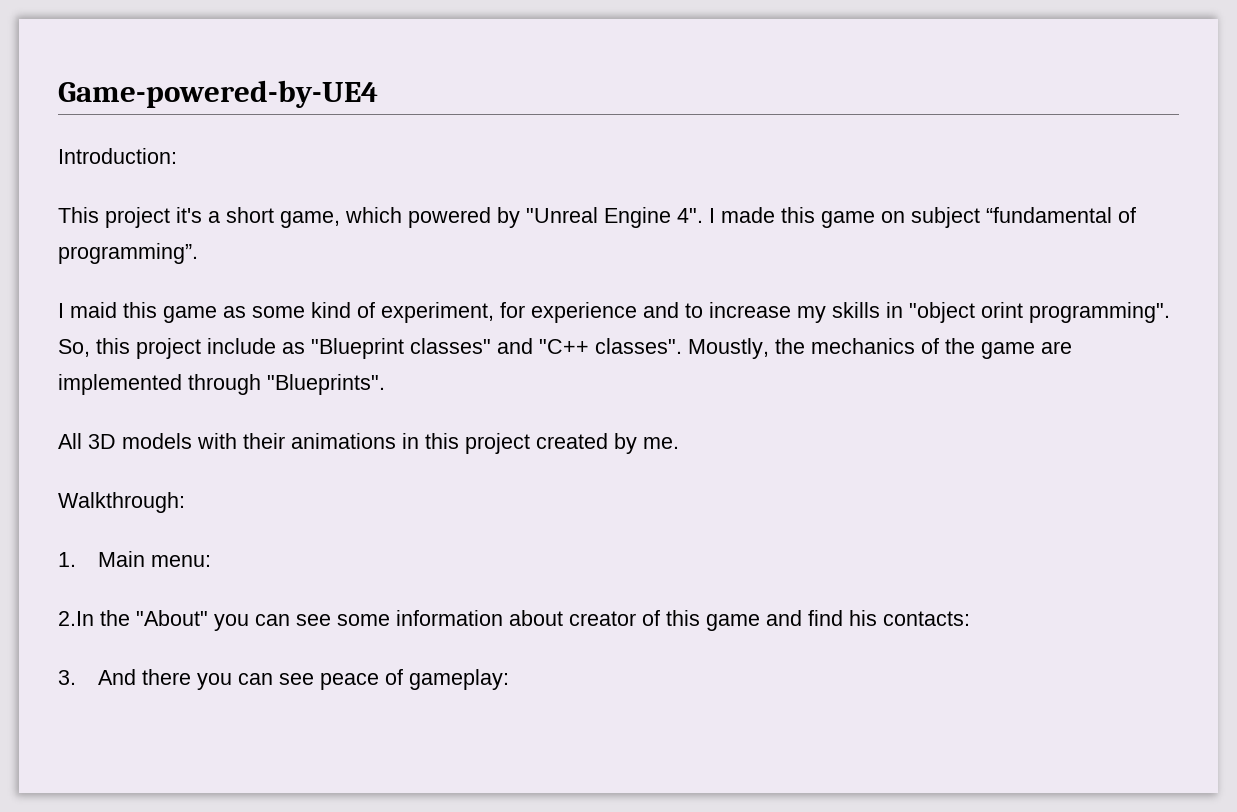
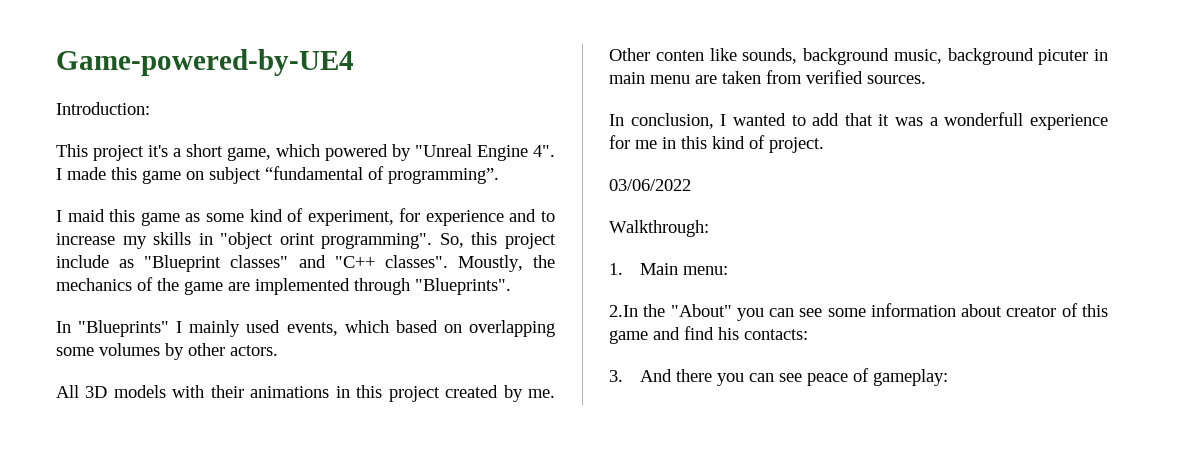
+ In "Blueprints" I mainly used events, which based on overlapping some volumes by other actors.
+ Other conten like sounds, background music, background picuter in main menu are taken from verified sources.
+ In conclusion, I wanted to add that it was a wonderfull experience for me in this kind of project.
+ 03/06/2022

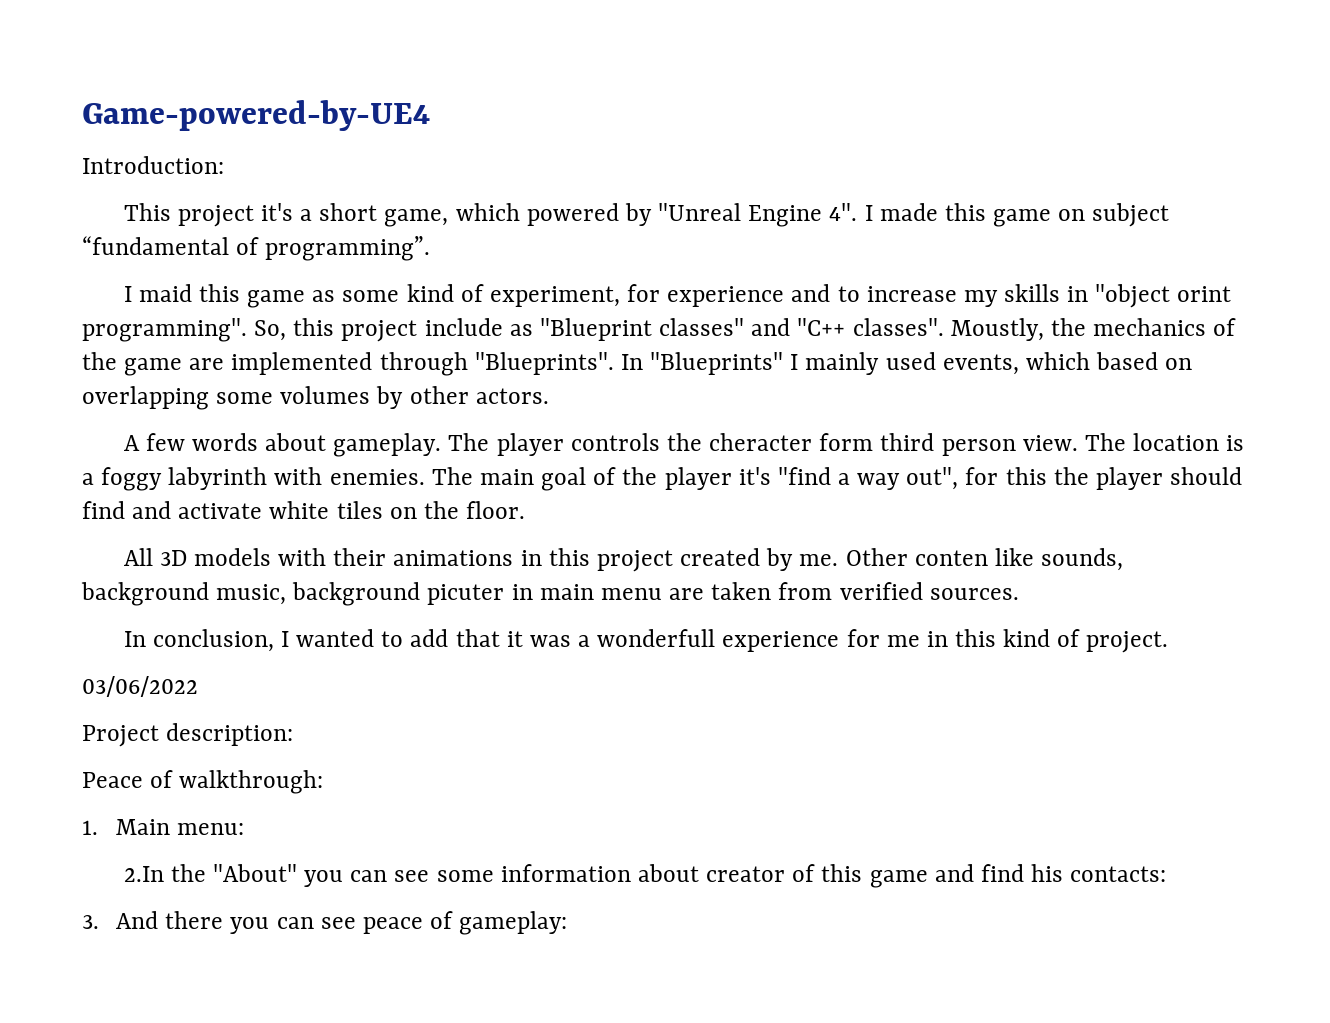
- Moustly, the mechanics of the game are implemented through "Blueprints".
- In "Blueprints" I mainly used events, which based on overlapping some volumes by other actors.
+ Moustly, the mechanics of the game are implemented through "Blueprints". In "Blueprints" I mainly used events, which based on overlapping some volumes by other actors.
+ A few words about gameplay. The player controls the cheracter form third person view. The location is a foggy labyrinth with enemies. The main goal of the player it's "find a way out", for this the player should find and activate white tiles on the floor.
- Walkthrough:
+ Project description:
+ Peace of walkthrough:

